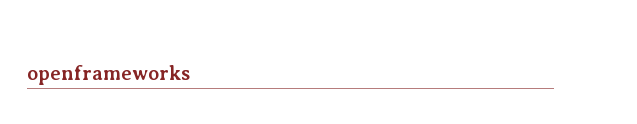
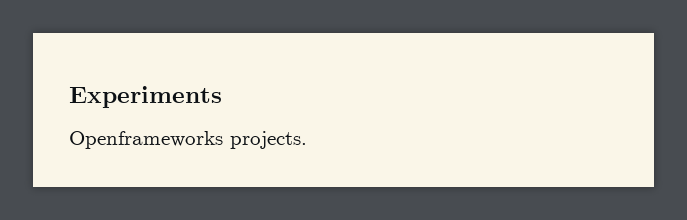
- openframeworks
+ Experiments
+ Openframeworks projects.

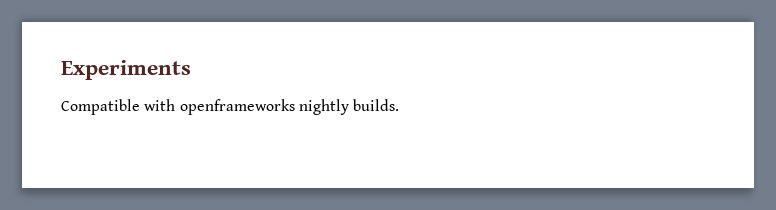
- Openframeworks projects.
+ Compatible with openframeworks nightly builds.

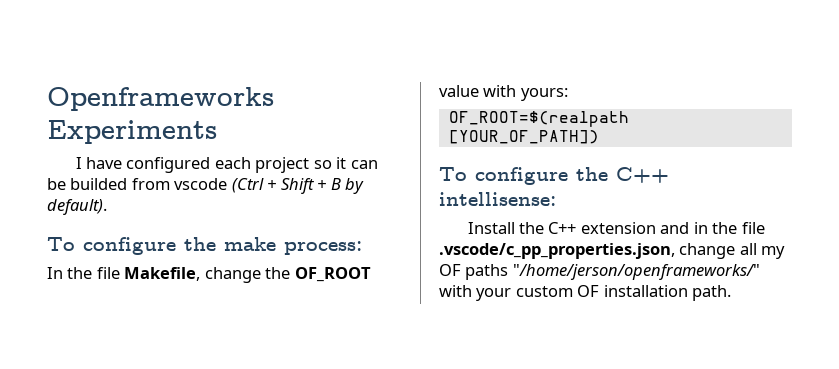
- Experiments
+ Openframeworks Experiments
- Compatible with openframeworks nightly builds.
+ I have configured each project so it can be builded from vscode (Ctrl + Shift + B by default).
+ To configure the make process:
+ In the file Makefile, change the OF_ROOT value with yours:
+ OF_ROOT=$(realpath [YOUR_OF_PATH])
+ To configure the C++ intellisense:
+ Install the C++ extension and in the file .vscode/c_pp_properties.json, change all my OF paths "/home/jerson/openframeworks/" with your custom OF installation path.

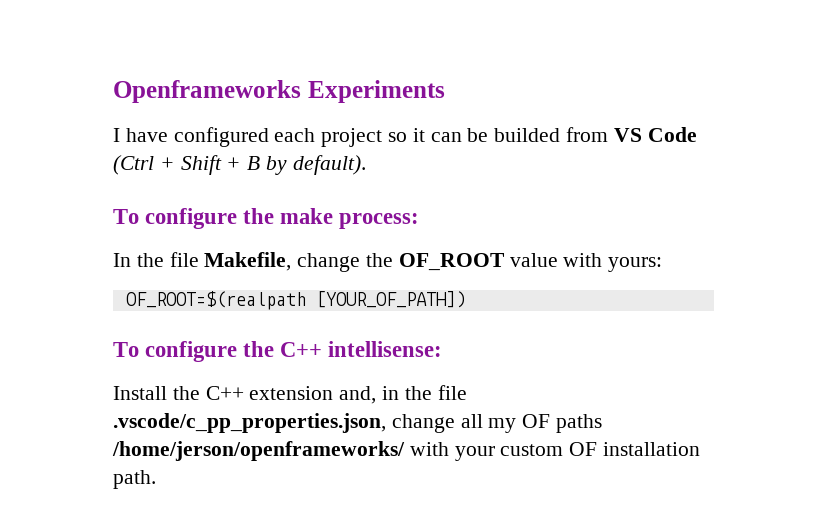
- I have configured each project so it can be builded from vscode (Ctrl + Shift + B by default).
+ I have configured each project so it can be builded from VS Code (Ctrl + Shift + B by default).
- Install the C++ extension and in the file .vscode/c_pp_properties.json, change all my OF paths "/home/jerson/openframeworks/" with your custom OF installation path.
+ Install the C++ extension and, in the file .vscode/c_pp_properties.json, change all my OF paths /home/jerson/openframeworks/ with your custom OF installation path.

